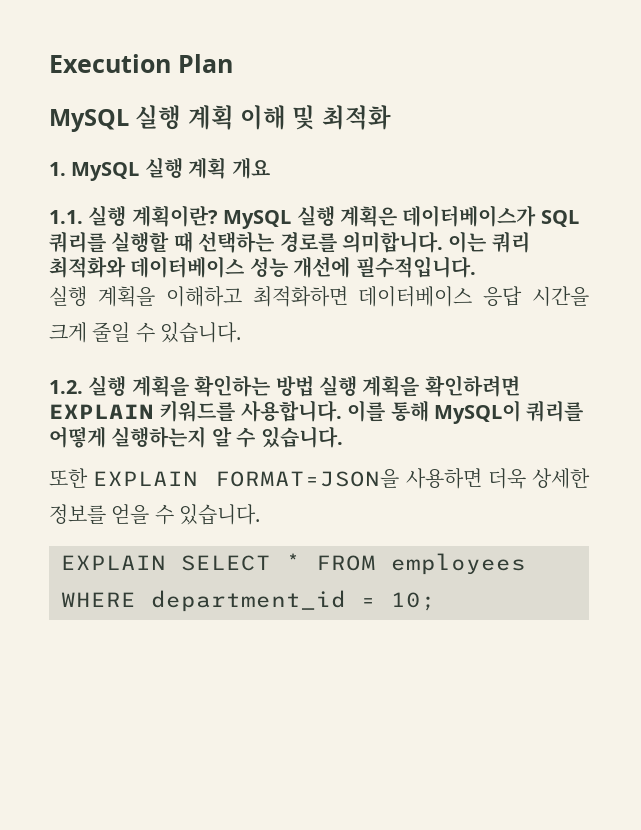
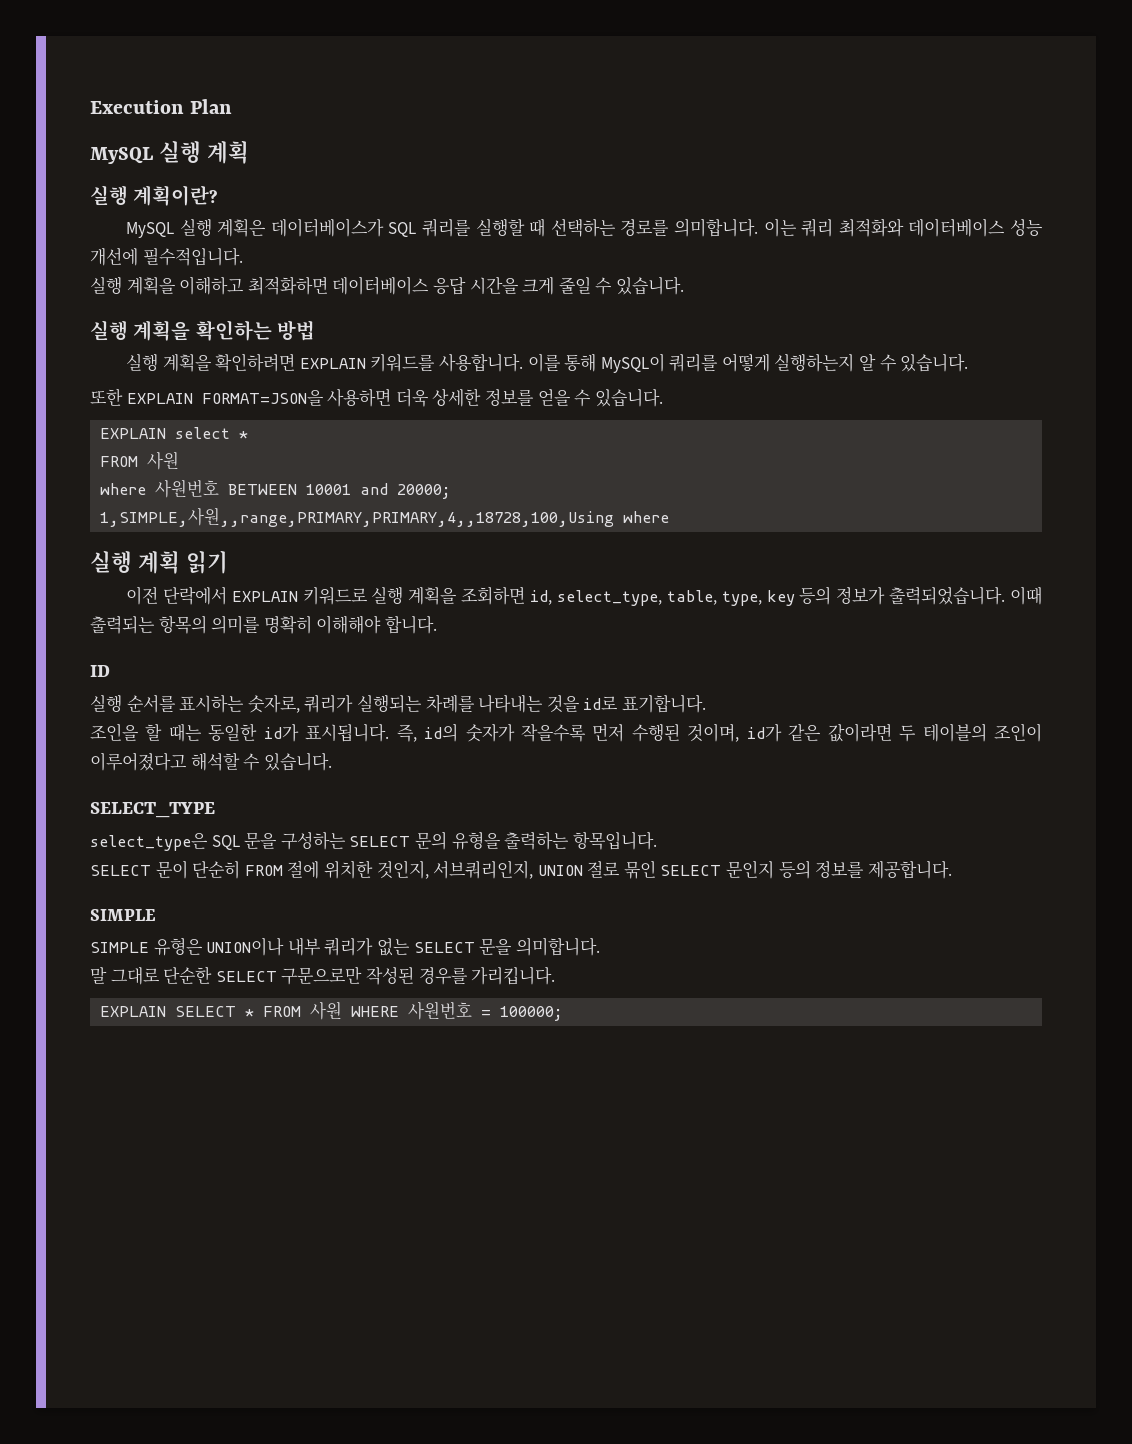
- MySQL 실행 계획 이해 및 최적화
- 1. MySQL 실행 계획 개요
- 1.1. 실행 계획이란? MySQL 실행 계획은 데이터베이스가 SQL 쿼리를 실행할 때 선택하는 경로를 의미합니다.
+ MySQL 실행 계획
+ 실행 계획이란?
+ MySQL 실행 계획은 데이터베이스가 SQL 쿼리를 실행할 때 선택하는 경로를 의미합니다.
- 1.2. 실행 계획을 확인하는 방법 실행 계획을 확인하려면 EXPLAIN 키워드를 사용합니다.
+ 실행 계획을 확인하는 방법
+ 실행 계획을 확인하려면 EXPLAIN 키워드를 사용합니다.
+ EXPLAIN select *
+ FROM 사원
+ where 사원번호 BETWEEN 10001 and 20000;
+ 1,SIMPLE,사원,,range,PRIMARY,PRIMARY,4,,18728,100,Using where
+ 실행 계획 읽기
+ 이전 단락에서 EXPLAIN 키워드로 실행 계획을 조회하면 id, select_type, table, type, key 등의 정보가 출력되었습니다. 이때 출력되는 항목의 의미를 명확히 이해해야 합니다.
+ ID
+ 실행 순서를 표시하는 숫자로, 쿼리가 실행되는 차례를 나타내는 것을 id로 표기합니다.
+ 조인을 할 때는 동일한 id가 표시됩니다. 즉, id의 숫자가 작을수록 먼저 수행된 것이며, id가 같은 값이라면 두 테이블의 조인이 이루어졌다고 해석할 수 있습니다.
+ SELECT_TYPE
+ select_type은 SQL 문을 구성하는 SELECT 문의 유형을 출력하는 항목입니다.
+ SELECT 문이 단순히 FROM 절에 위치한 것인지, 서브쿼리인지, UNION 절로 묶인 SELECT 문인지 등의 정보를 제공합니다.
+ SIMPLE
+ SIMPLE 유형은 UNION이나 내부 쿼리가 없는 SELECT 문을 의미합니다.
+ 말 그대로 단순한 SELECT 구문으로만 작성된 경우를 가리킵니다.
- EXPLAIN SELECT * FROM employees WHERE department_id = 10;
+ EXPLAIN SELECT * FROM 사원 WHERE 사원번호 = 100000;

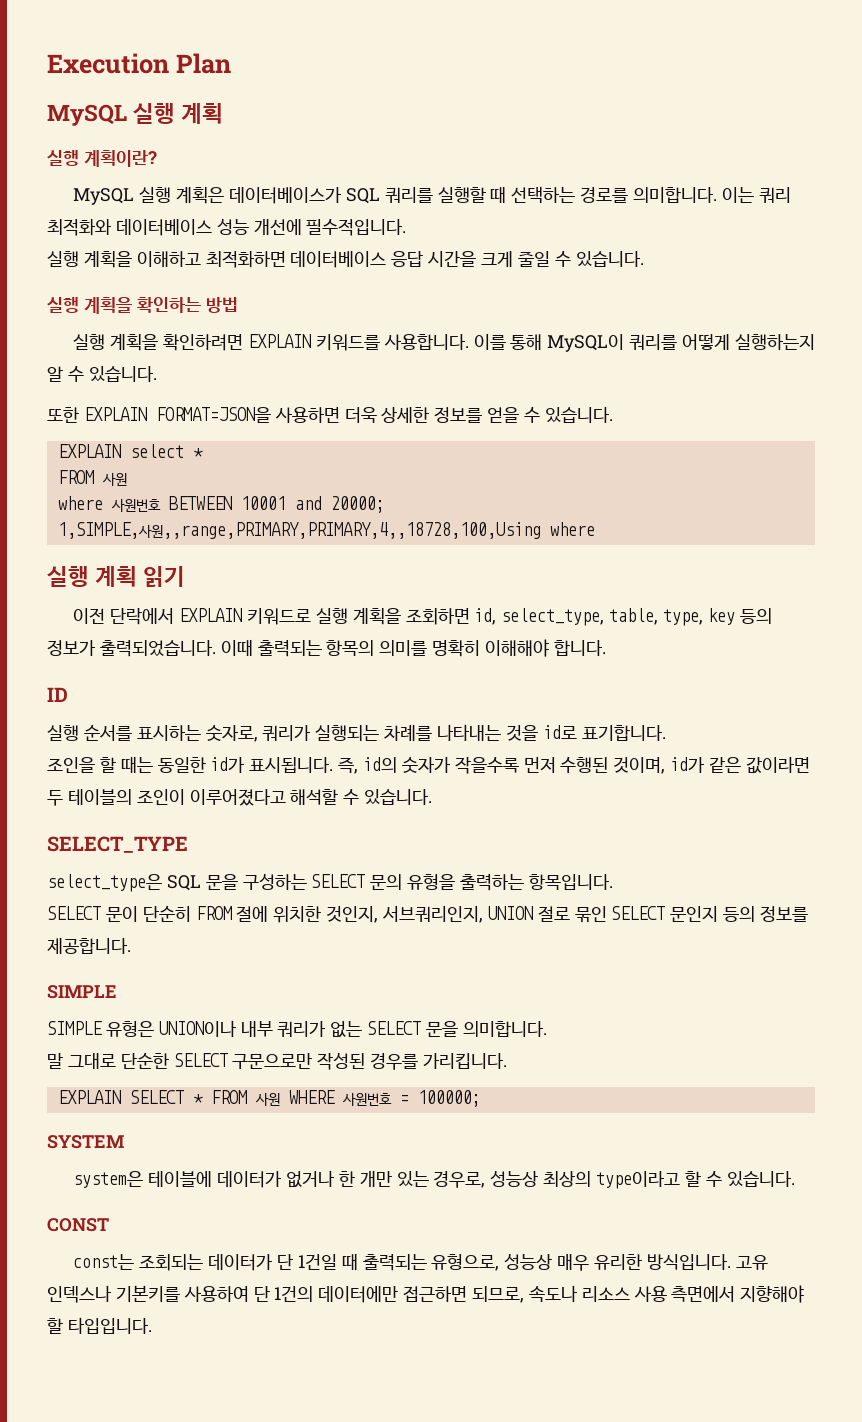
+ SYSTEM
+ system은 테이블에 데이터가 없거나 한 개만 있는 경우로, 성능상 최상의 type이라고 할 수 있습니다.
+ CONST
+ const는 조회되는 데이터가 단 1건일 때 출력되는 유형으로, 성능상 매우 유리한 방식입니다. 고유 인덱스나 기본키를 사용하여 단 1건의 데이터에만 접근하면 되므로, 속도나 리소스 사용 측면에서 지향해야 할 타입입니다.

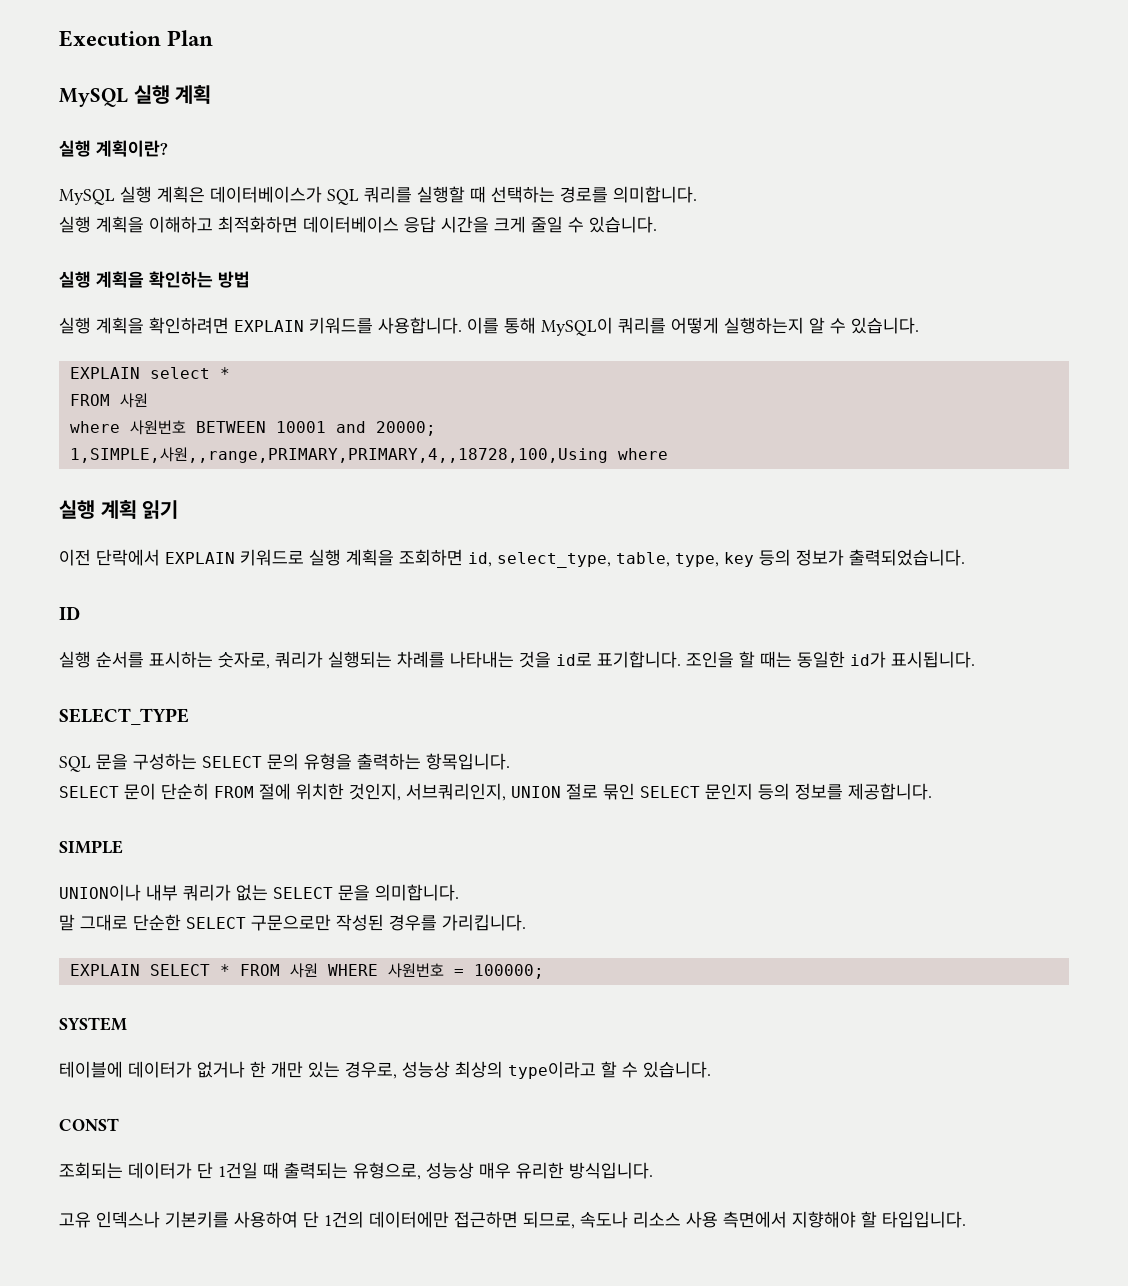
- 이는 쿼리 최적화와 데이터베이스 성능 개선에 필수적입니다.
- 또한 EXPLAIN FORMAT=JSON을 사용하면 더욱 상세한 정보를 얻을 수 있습니다.
- 이때 출력되는 항목의 의미를 명확히 이해해야 합니다.
- 실행 순서를 표시하는 숫자로, 쿼리가 실행되는 차례를 나타내는 것을 id로 표기합니다.
- 조인을 할 때는 동일한 id가 표시됩니다. 즉, id의 숫자가 작을수록 먼저 수행된 것이며, id가 같은 값이라면 두 테이블의 조인이 이루어졌다고 해석할 수 있습니다.
+ 실행 순서를 표시하는 숫자로, 쿼리가 실행되는 차례를 나타내는 것을 id로 표기합니다. 조인을 할 때는 동일한 id가 표시됩니다.
- select_type은 SQL 문을 구성하는 SELECT 문의 유형을 출력하는 항목입니다.
+ SQL 문을 구성하는 SELECT 문의 유형을 출력하는 항목입니다.
- SIMPLE 유형은 UNION이나 내부 쿼리가 없는 SELECT 문을 의미합니다.
+ UNION이나 내부 쿼리가 없는 SELECT 문을 의미합니다.
- system은 테이블에 데이터가 없거나 한 개만 있는 경우로, 성능상 최상의 type이라고 할 수 있습니다.
+ 테이블에 데이터가 없거나 한 개만 있는 경우로, 성능상 최상의 type이라고 할 수 있습니다.
- const는 조회되는 데이터가 단 1건일 때 출력되는 유형으로, 성능상 매우 유리한 방식입니다. 고유 인덱스나 기본키를 사용하여 단 1건의 데이터에만 접근하면 되므로, 속도나 리소스 사용 측면에서 지향해야 할 타입입니다.
+ 조회되는 데이터가 단 1건일 때 출력되는 유형으로, 성능상 매우 유리한 방식입니다.
+ 고유 인덱스나 기본키를 사용하여 단 1건의 데이터에만 접근하면 되므로, 속도나 리소스 사용 측면에서 지향해야 할 타입입니다.

